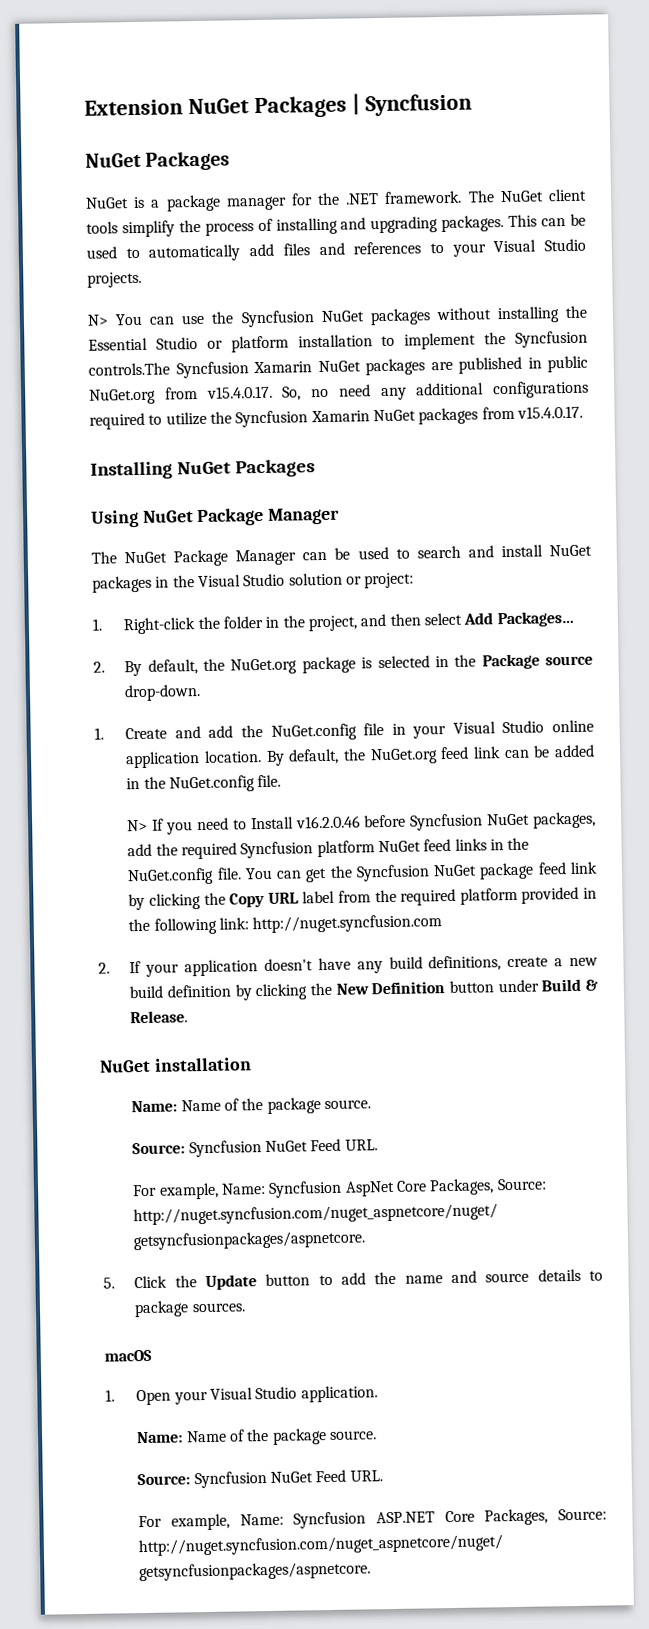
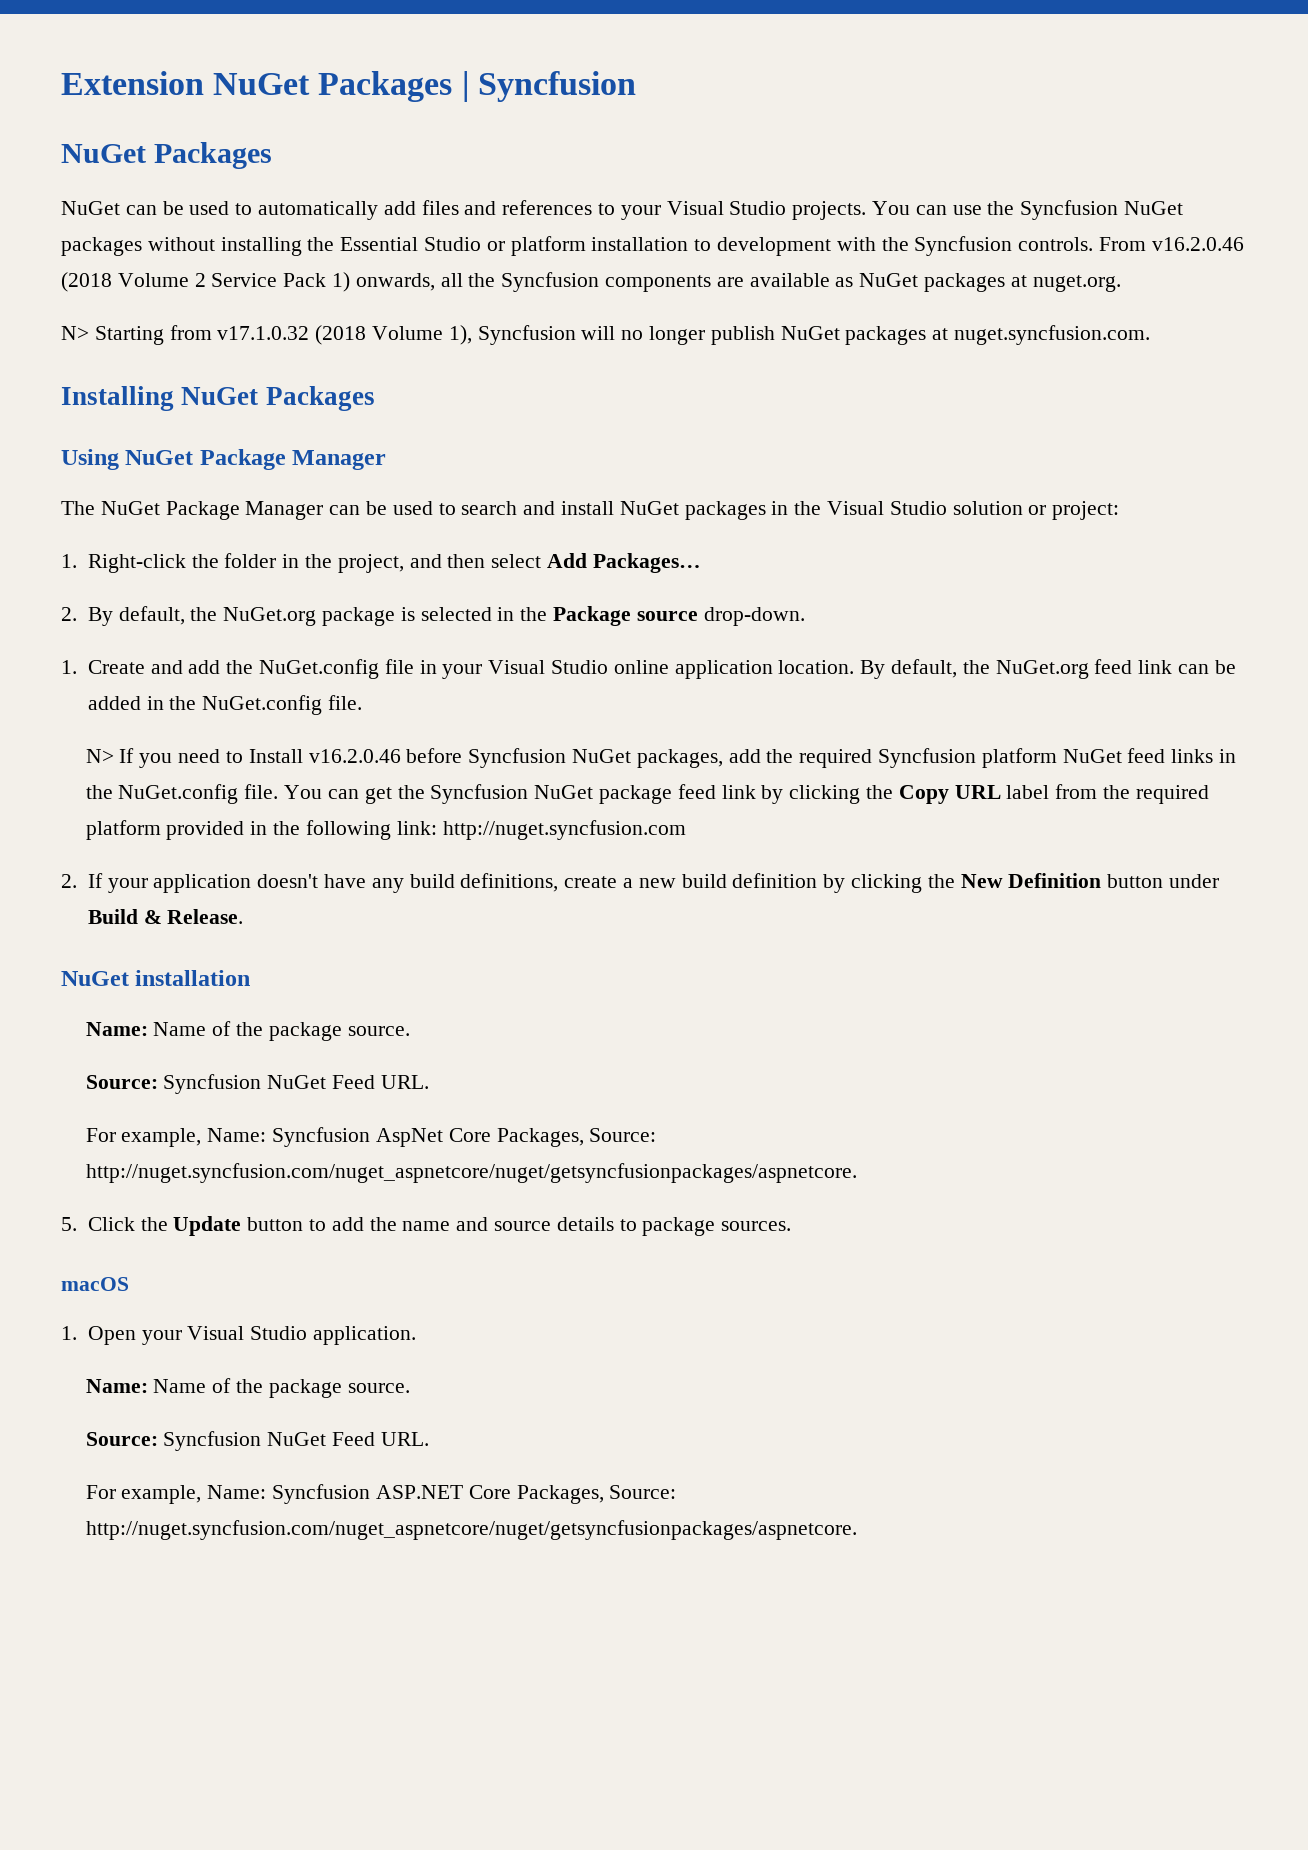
- NuGet is a package manager for the .NET framework. The NuGet client tools simplify the process of installing and upgrading packages. This can be used to automatically add files and references to your Visual Studio projects.
- N> You can use the Syncfusion NuGet packages without installing the Essential Studio or platform installation to implement the Syncfusion controls.The Syncfusion Xamarin NuGet packages are published in public NuGet.org from v15.4.0.17. So, no need any additional configurations required to utilize the Syncfusion Xamarin NuGet packages from v15.4.0.17.
+ NuGet can be used to automatically add files and references to your Visual Studio projects. You can use the Syncfusion NuGet packages without installing the Essential Studio or platform installation to development with the Syncfusion controls. From v16.2.0.46 (2018 Volume 2 Service Pack 1) onwards, all the Syncfusion components are available as NuGet packages at nuget.org.
+ N> Starting from v17.1.0.32 (2018 Volume 1), Syncfusion will no longer publish NuGet packages at nuget.syncfusion.com.

